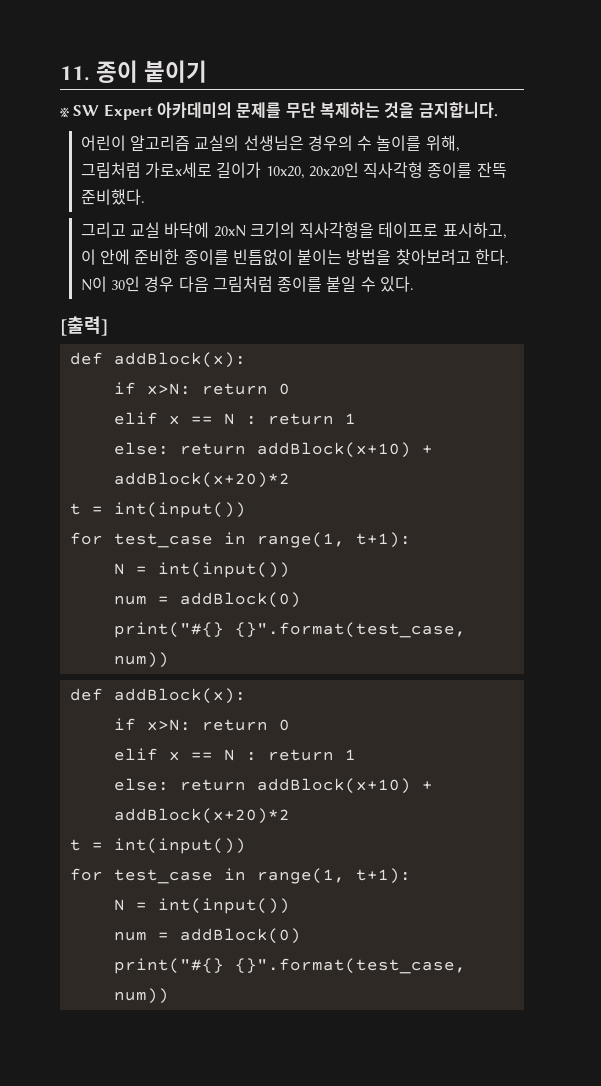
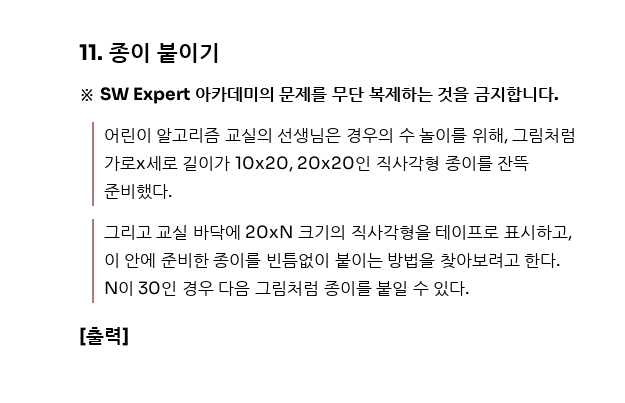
  [출력]
- def addBlock(x):
- if x>N: return 0
- elif x == N : return 1
- else: return addBlock(x+10) + addBlock(x+20)*2
- t = int(input())
- for test_case in range(1, t+1):
- N = int(input())
- num = addBlock(0)
- print("#{} {}".format(test_case, num))
- def addBlock(x):
- if x>N: return 0
- elif x == N : return 1
- else: return addBlock(x+10) + addBlock(x+20)*2
- t = int(input())
- for test_case in range(1, t+1):
- N = int(input())
- num = addBlock(0)
- print("#{} {}".format(test_case, num))

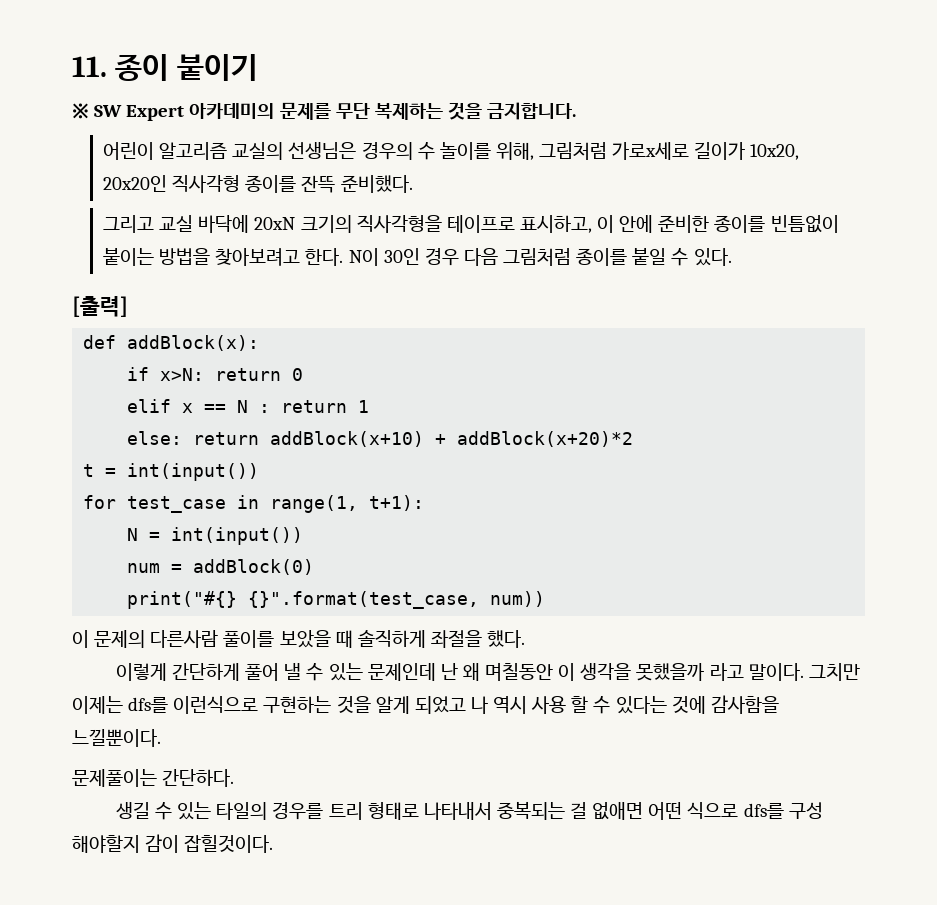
+ def addBlock(x):
+ if x>N: return 0
+ elif x == N : return 1
+ else: return addBlock(x+10) + addBlock(x+20)*2
+ t = int(input())
+ for test_case in range(1, t+1):
+ N = int(input())
+ num = addBlock(0)
+ print("#{} {}".format(test_case, num))
+ 이 문제의 다른사람 풀이를 보았을 때 솔직하게 좌절을 했다.
+ 이렇게 간단하게 풀어 낼 수 있는 문제인데 난 왜 며칠동안 이 생각을 못했을까 라고 말이다. 그치만 이제는 dfs를 이런식으로 구현하는 것을 알게 되었고 나 역시 사용 할 수 있다는 것에 감사함을 느낄뿐이다.
+ 문제풀이는 간단하다.
+ 생길 수 있는 타일의 경우를 트리 형태로 나타내서 중복되는 걸 없애면 어떤 식으로 dfs를 구성 해야할지 감이 잡힐것이다.

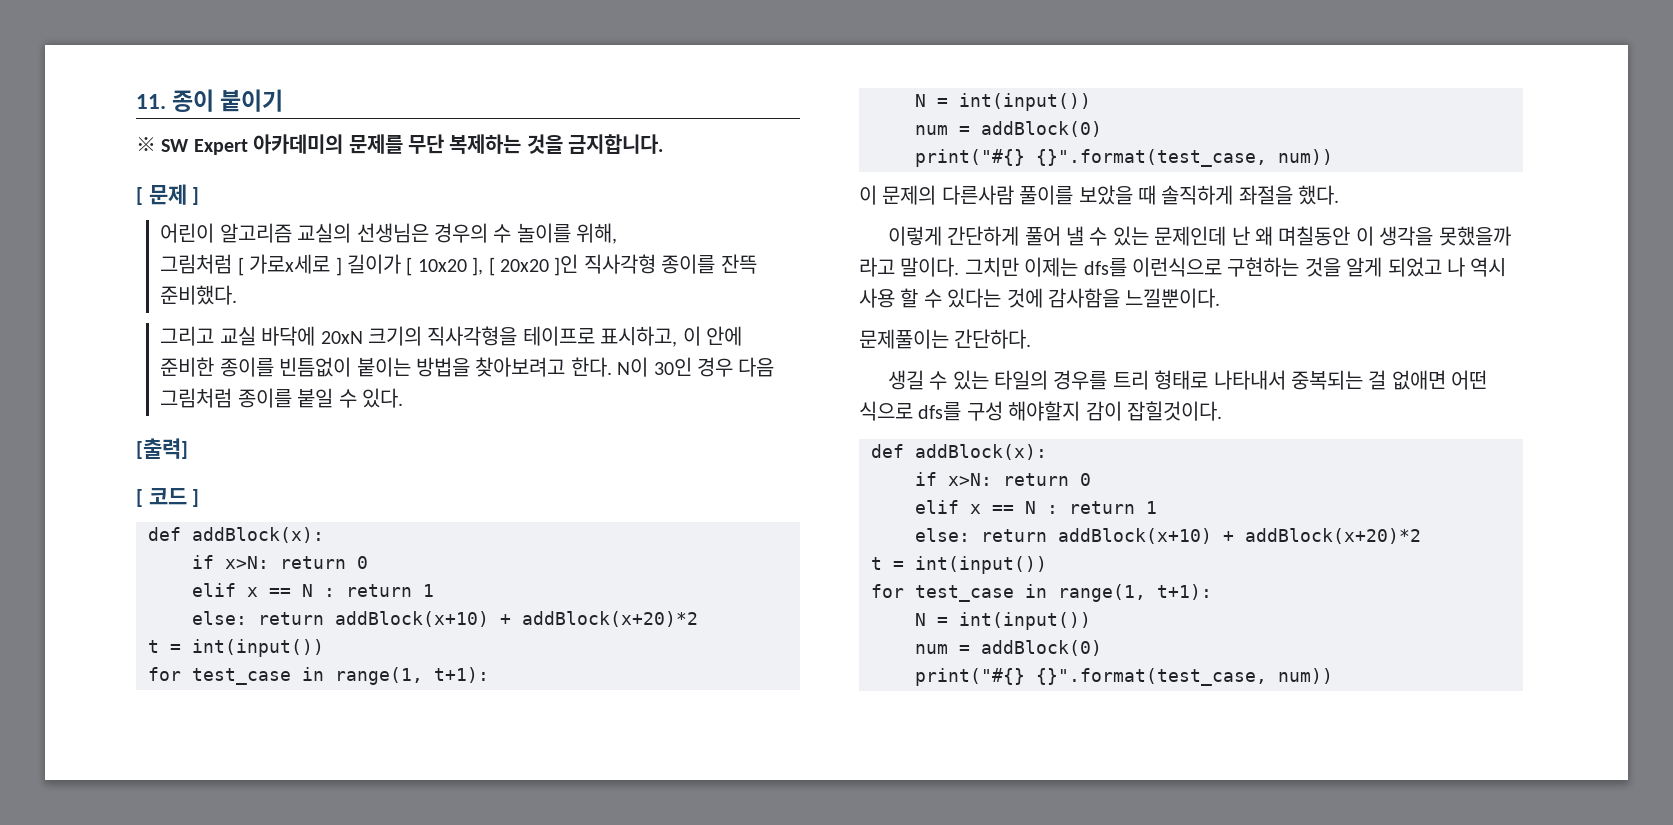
+ [ 문제 ]
- 어린이 알고리즘 교실의 선생님은 경우의 수 놀이를 위해, 그림처럼 가로x세로 길이가 10x20, 20x20인 직사각형 종이를 잔뜩 준비했다.
+ 어린이 알고리즘 교실의 선생님은 경우의 수 놀이를 위해,
+ 그림처럼 [ 가로x세로 ] 길이가 [ 10x20 ], [ 20x20 ]인 직사각형 종이를 잔뜩 준비했다.
+ [ 코드 ]
  생길 수 있는 타일의 경우를 트리 형태로 나타내서 중복되는 걸 없애면 어떤 식으로 dfs를 구성 해야할지 감이 잡힐것이다.
+ def addBlock(x):
+ if x>N: return 0
+ elif x == N : return 1
+ else: return addBlock(x+10) + addBlock(x+20)*2
+ t = int(input())
+ for test_case in range(1, t+1):
+ N = int(input())
+ num = addBlock(0)
+ print("#{} {}".format(test_case, num))

